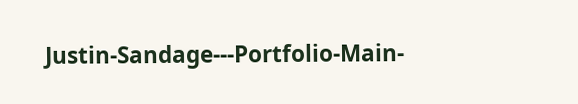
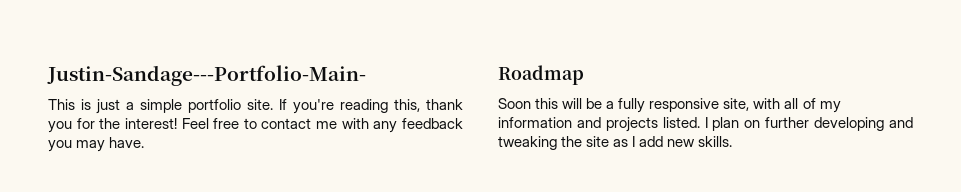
+ This is just a simple portfolio site. If you're reading this, thank you for the interest! Feel free to contact me with any feedback you may have.
+ Roadmap
+ Soon this will be a fully responsive site, with all of my information and projects listed. I plan on further developing and tweaking the site as I add new skills.

